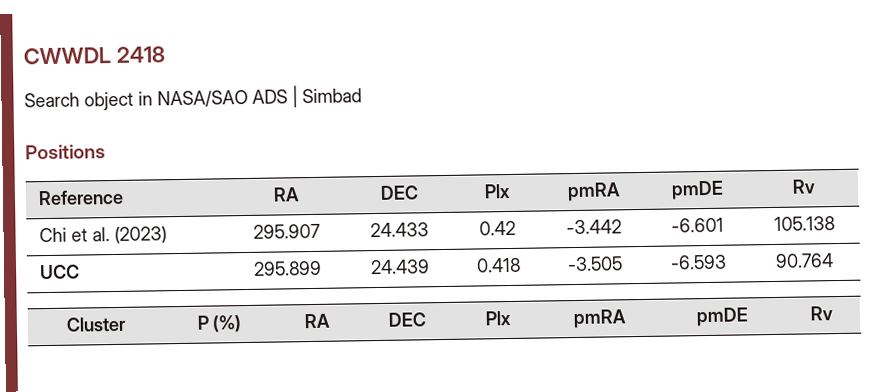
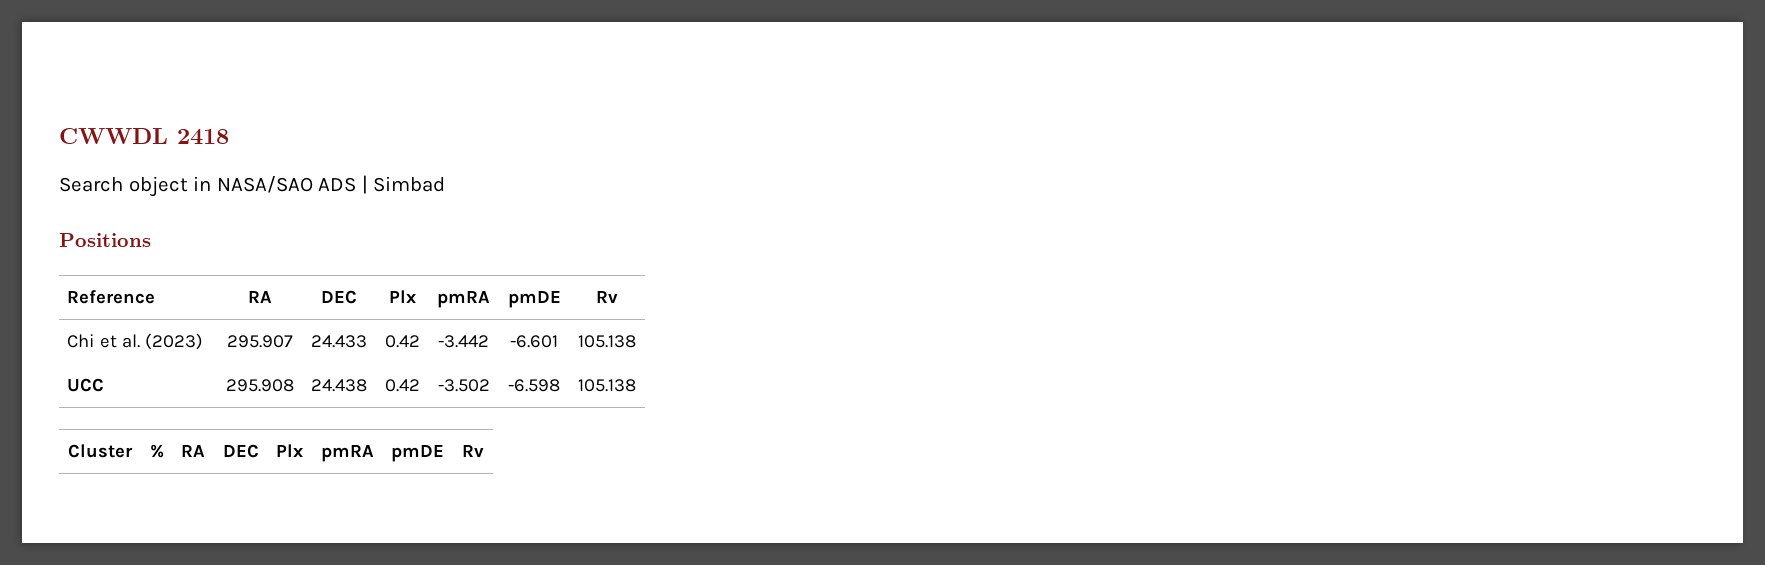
- UCC | 295.899 | 24.439 | 0.418 | -3.505 | -6.593 | 90.764
+ UCC | 295.908 | 24.438 | 0.42 | -3.502 | -6.598 | 105.138
- Cluster | P (%) | RA | DEC | Plx | pmRA | pmDE | Rv
+ Cluster | % | RA | DEC | Plx | pmRA | pmDE | Rv

